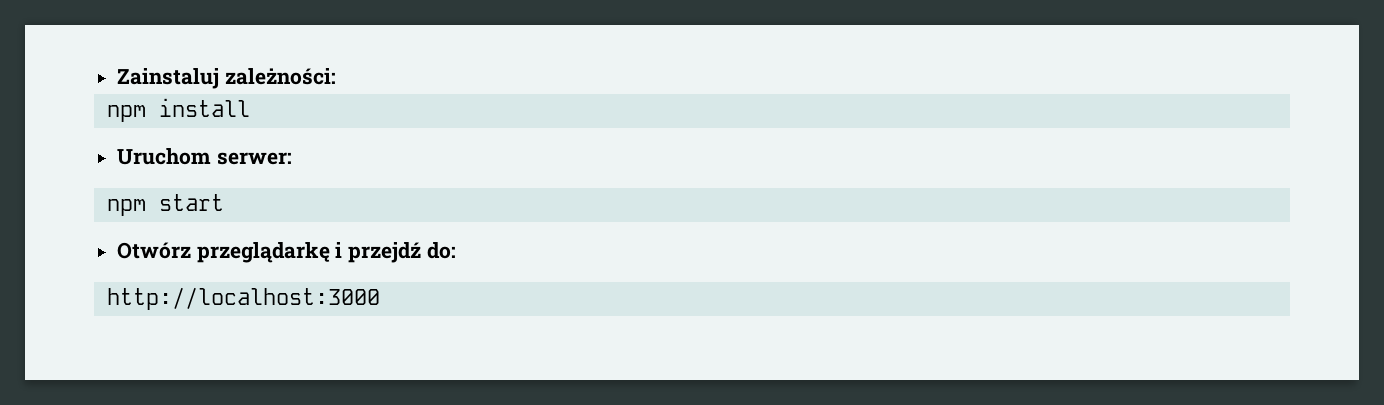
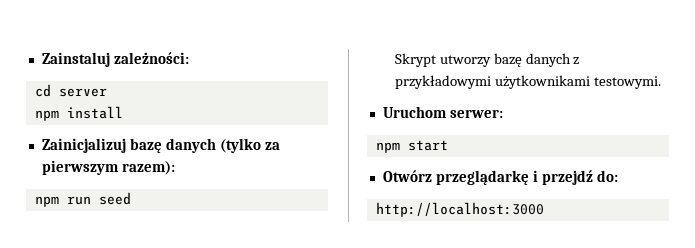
+ cd server
+ Zainicjalizuj bazę danych (tylko za pierwszym razem):
+ npm run seed
+ Skrypt utworzy bazę danych z przykładowymi użytkownikami testowymi.

